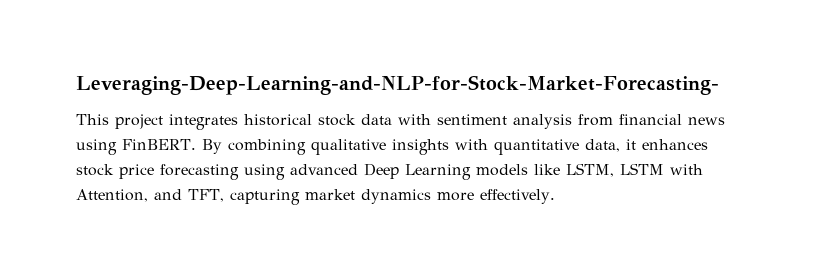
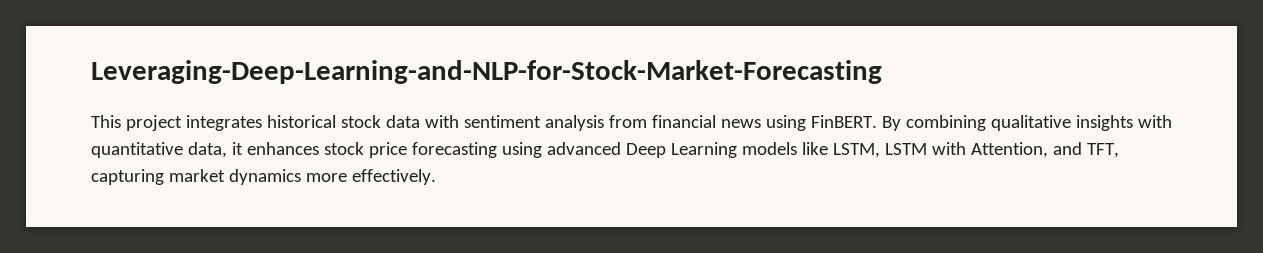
- Leveraging-Deep-Learning-and-NLP-for-Stock-Market-Forecasting-
+ Leveraging-Deep-Learning-and-NLP-for-Stock-Market-Forecasting

